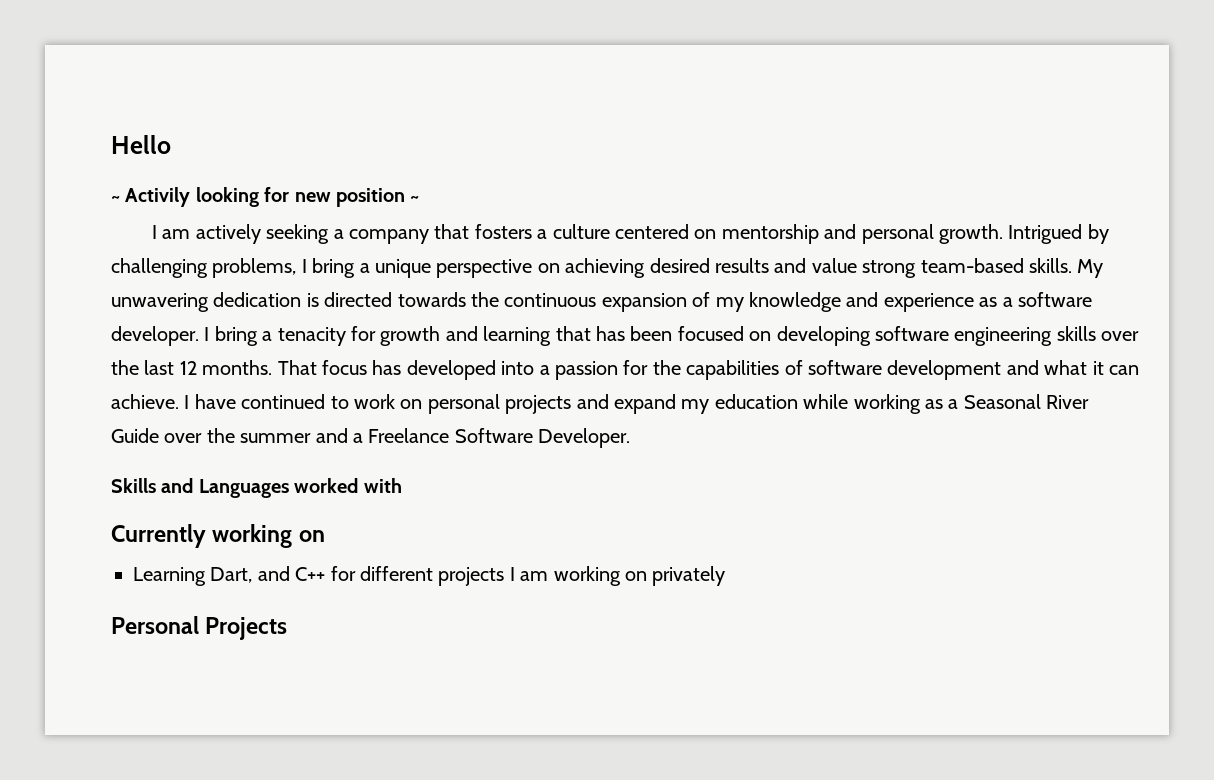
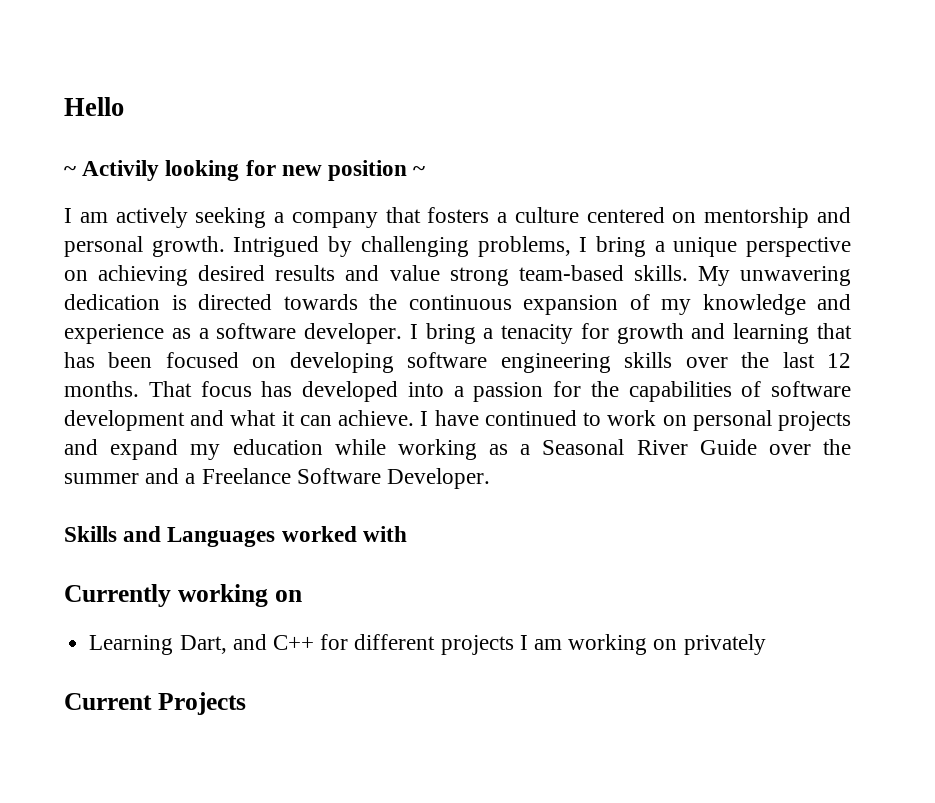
- Personal Projects
+ Current Projects

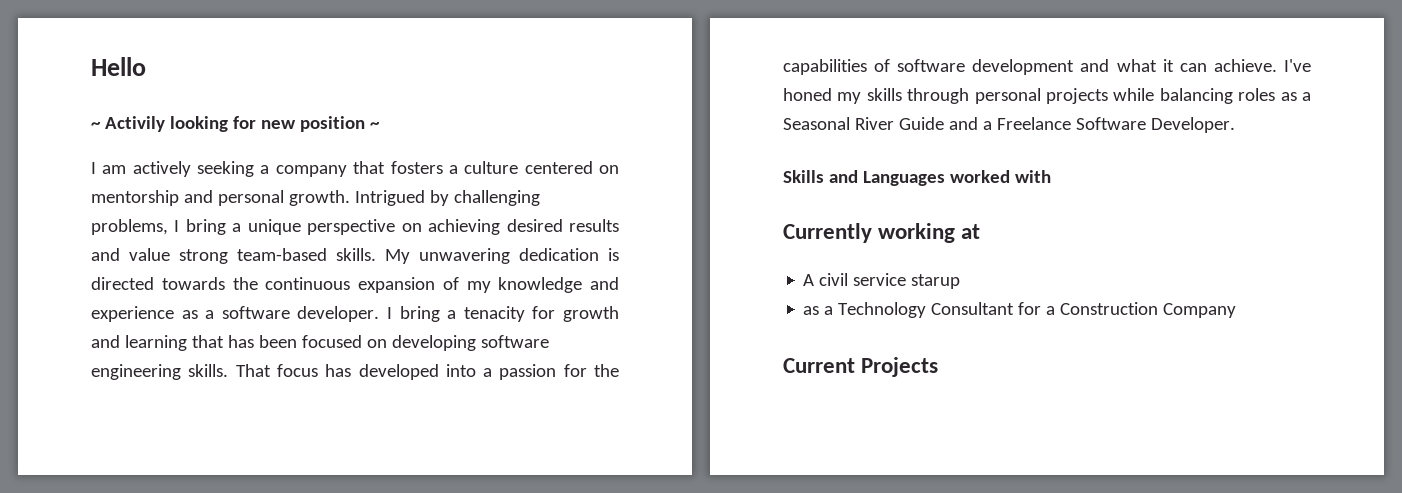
- I bring a tenacity for growth and learning that has been focused on developing software engineering skills over the last 12 months.
+ I bring a tenacity for growth and learning that has been focused on developing software engineering skills.
- I have continued to work on personal projects and expand my education while working as a Seasonal River Guide over the summer and a Freelance Software Developer.
+ I've honed my skills through personal projects while balancing roles as a Seasonal River Guide and a Freelance Software Developer.
- Currently working on
- Learning Dart, and C++ for different projects I am working on privately
+ Currently working at
+ A civil service starup
+ as a Technology Consultant for a Construction Company

